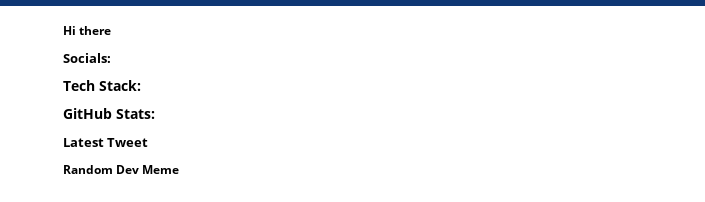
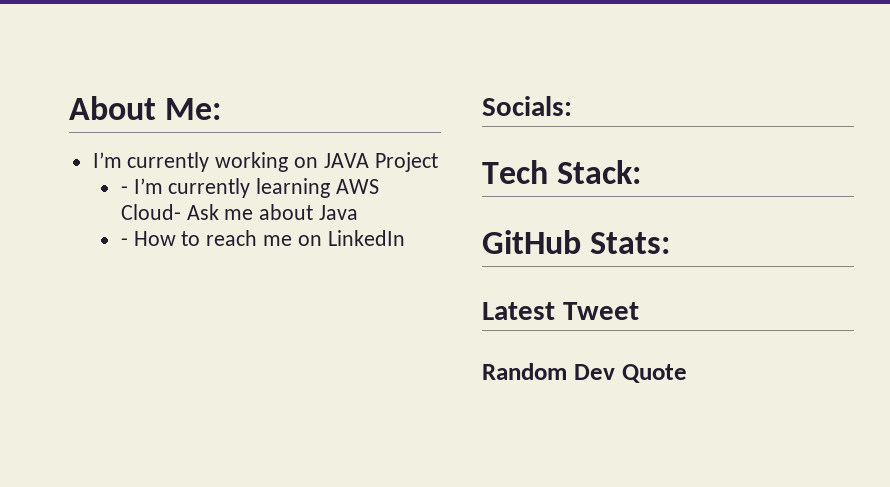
- Hi there
+ About Me:
+ I’m currently working on JAVA Project
+ - I’m currently learning AWS Cloud- Ask me about Java
+ - How to reach me on LinkedIn
- Random Dev Meme
+ Random Dev Quote

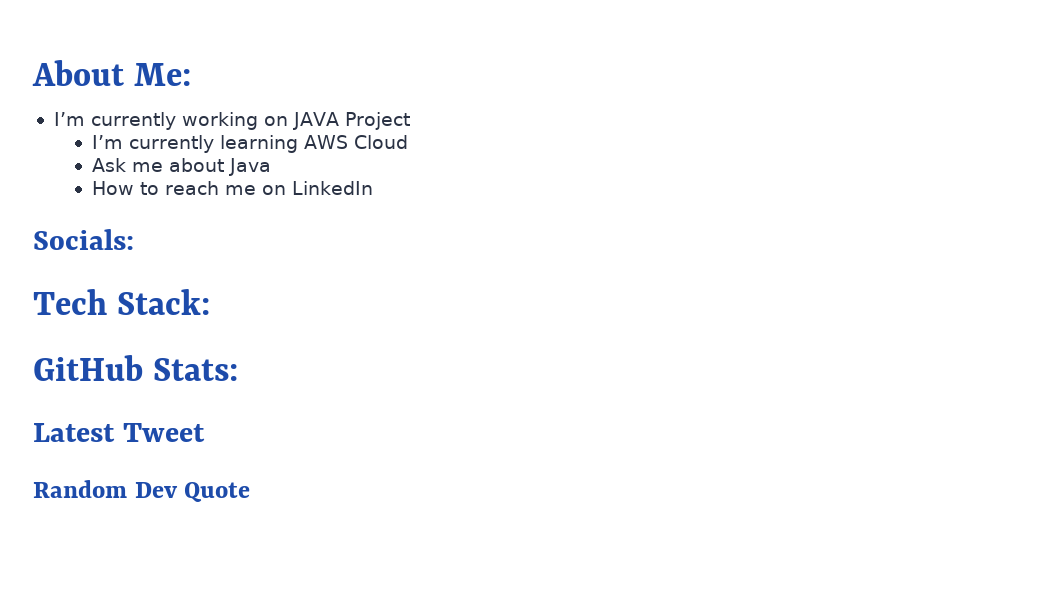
- - I’m currently learning AWS Cloud- Ask me about Java
+ I’m currently learning AWS Cloud
+ Ask me about Java
- - How to reach me on LinkedIn
+ How to reach me on LinkedIn

